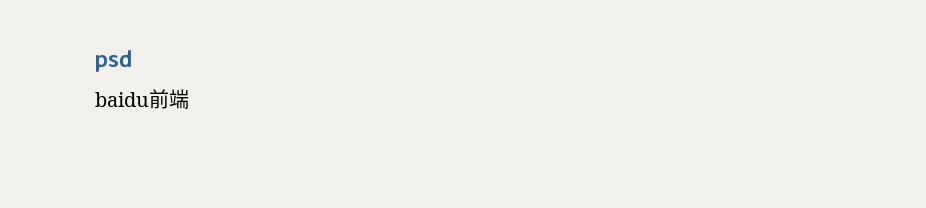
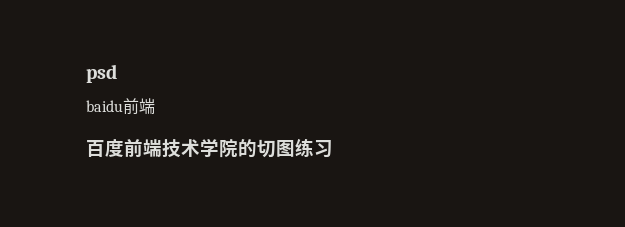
+ 百度前端技术学院的切图练习

